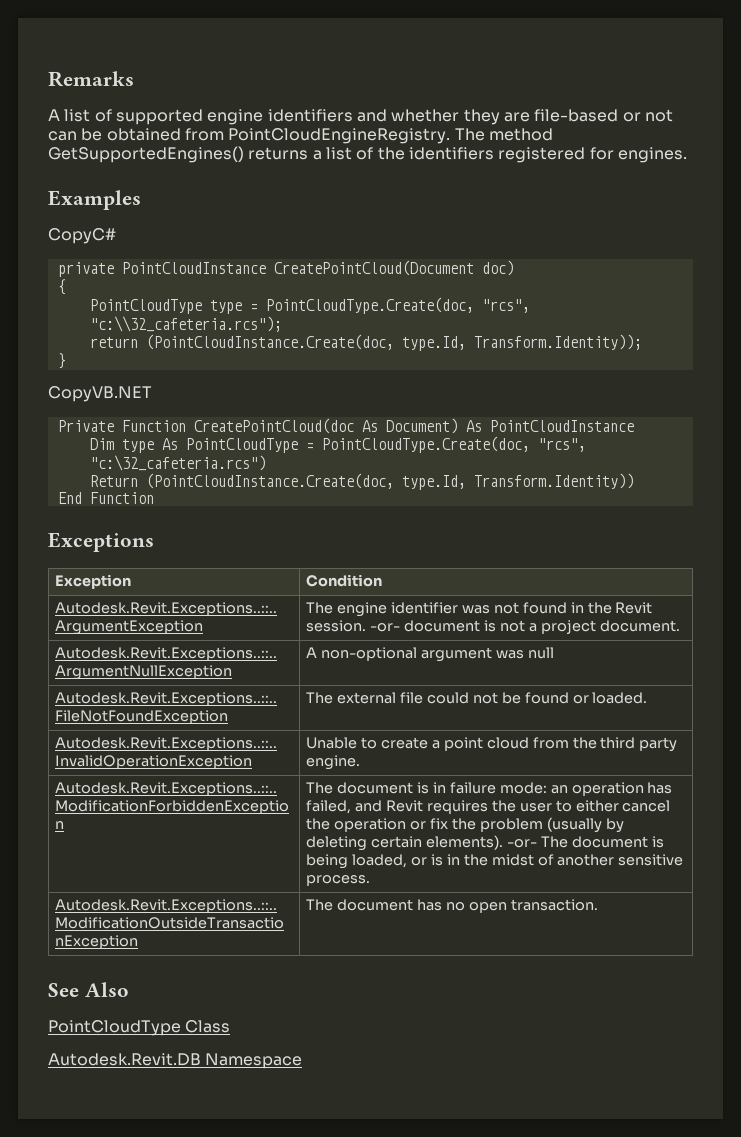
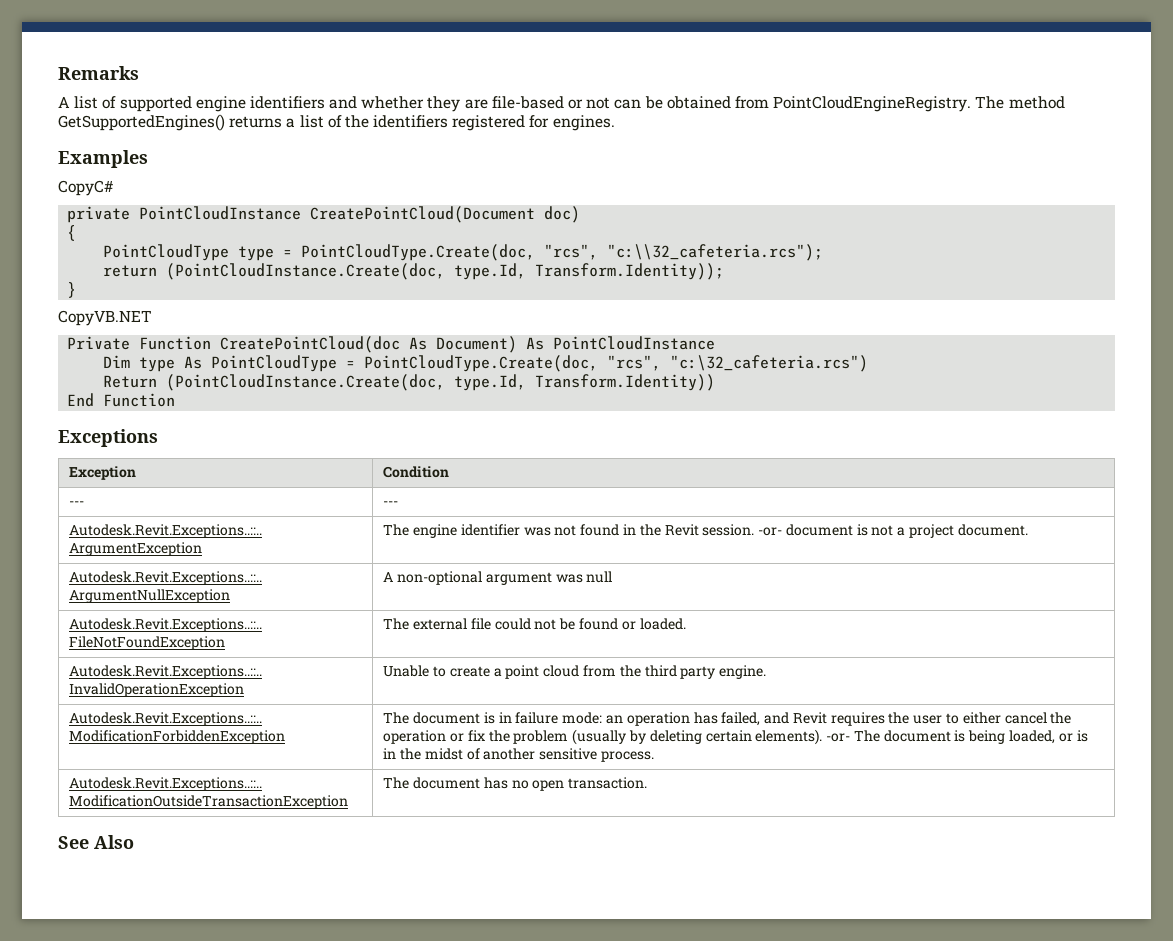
+ --- | ---
- PointCloudType Class
- Autodesk.Revit.DB Namespace

